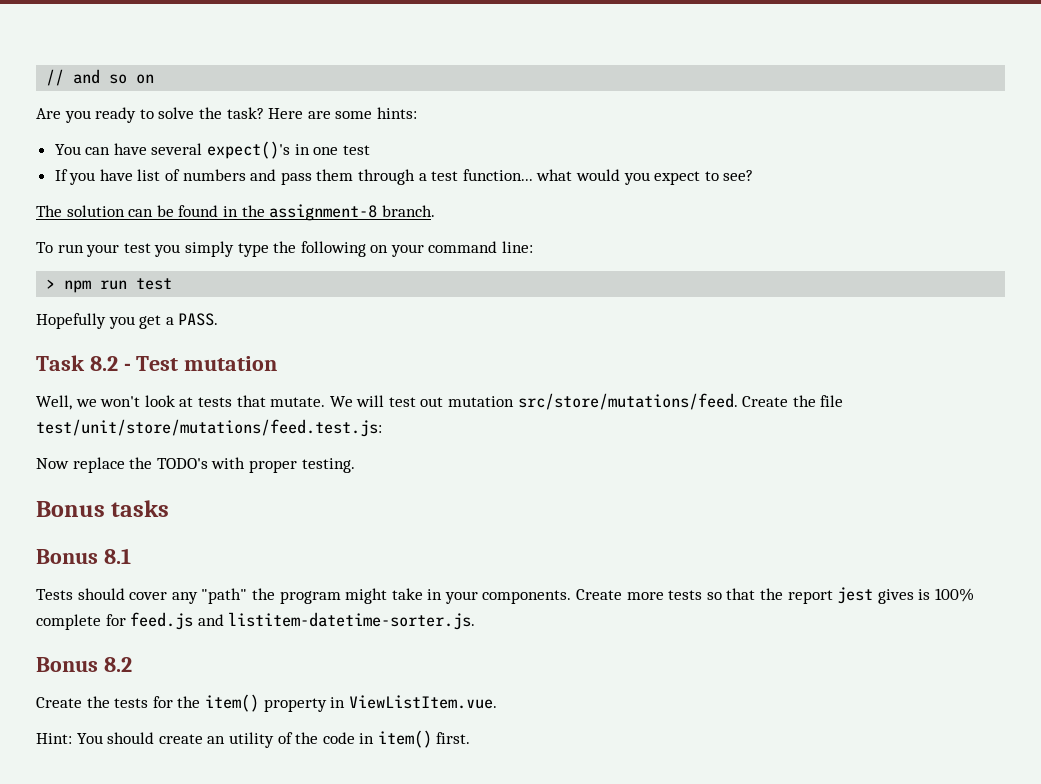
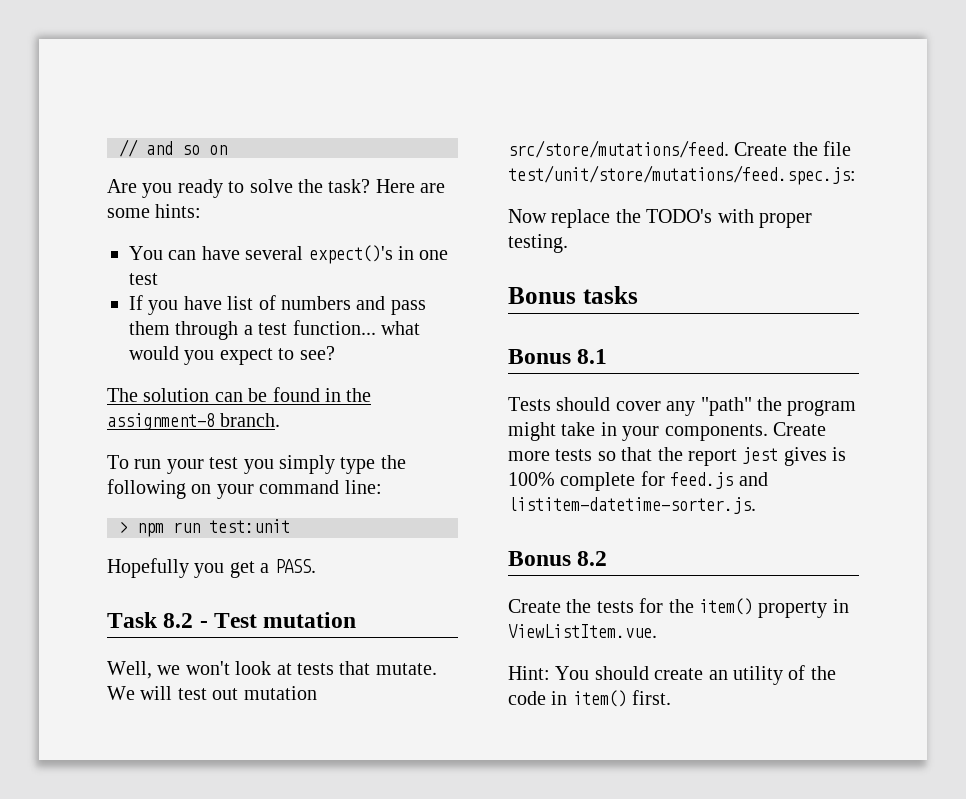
- > npm run test
+ > npm run test:unit
- Create the file test/unit/store/mutations/feed.test.js:
+ Create the file test/unit/store/mutations/feed.spec.js:

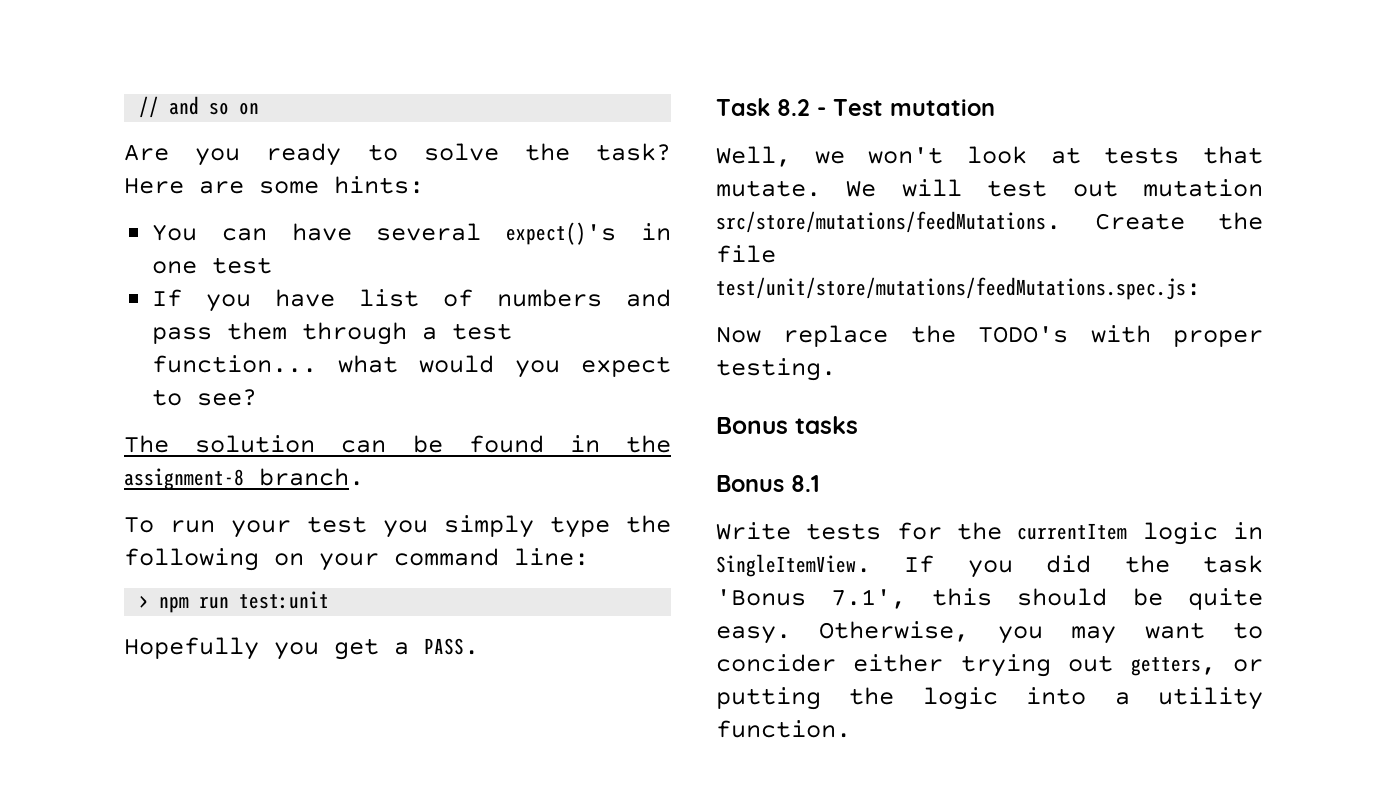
- We will test out mutation src/store/mutations/feed.
+ We will test out mutation src/store/mutations/feedMutations.
- Create the file test/unit/store/mutations/feed.spec.js:
+ Create the file test/unit/store/mutations/feedMutations.spec.js:
- Tests should cover any "path" the program might take in your components. Create more tests so that the report jest gives is 100% complete for feed.js and listitem-datetime-sorter.js.
- Bonus 8.2
- Create the tests for the item() property in ViewListItem.vue.
- Hint: You should create an utility of the code in item() first.
+ Write tests for the currentItem logic in SingleItemView. If you did the task 'Bonus 7.1', this should be quite easy. Otherwise, you may want to concider either trying out getters, or putting the logic into a utility function.

